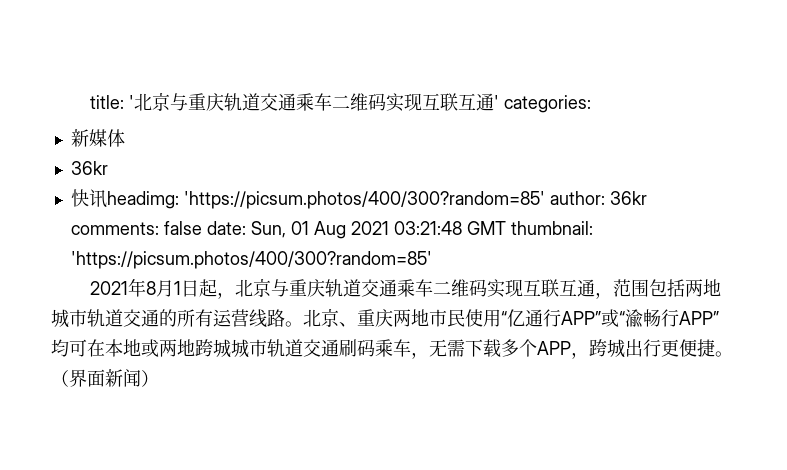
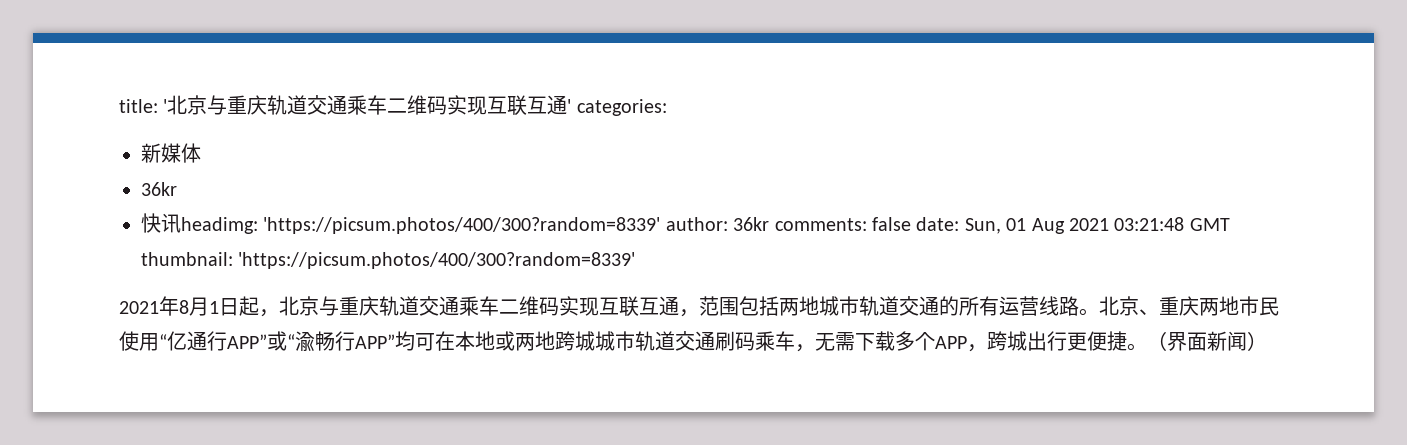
- 快讯headimg: 'https://picsum.photos/400/300?random=85' author: 36kr comments: false date: Sun, 01 Aug 2021 03:21:48 GMT thumbnail: 'https://picsum.photos/400/300?random=85'
+ 快讯headimg: 'https://picsum.photos/400/300?random=8339' author: 36kr comments: false date: Sun, 01 Aug 2021 03:21:48 GMT thumbnail: 'https://picsum.photos/400/300?random=8339'

